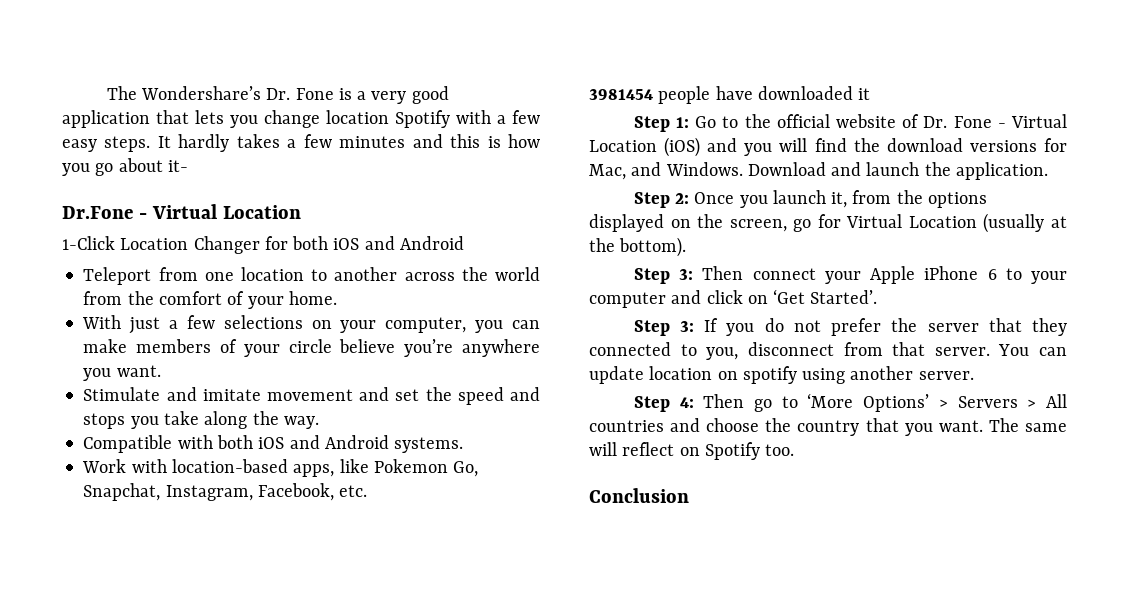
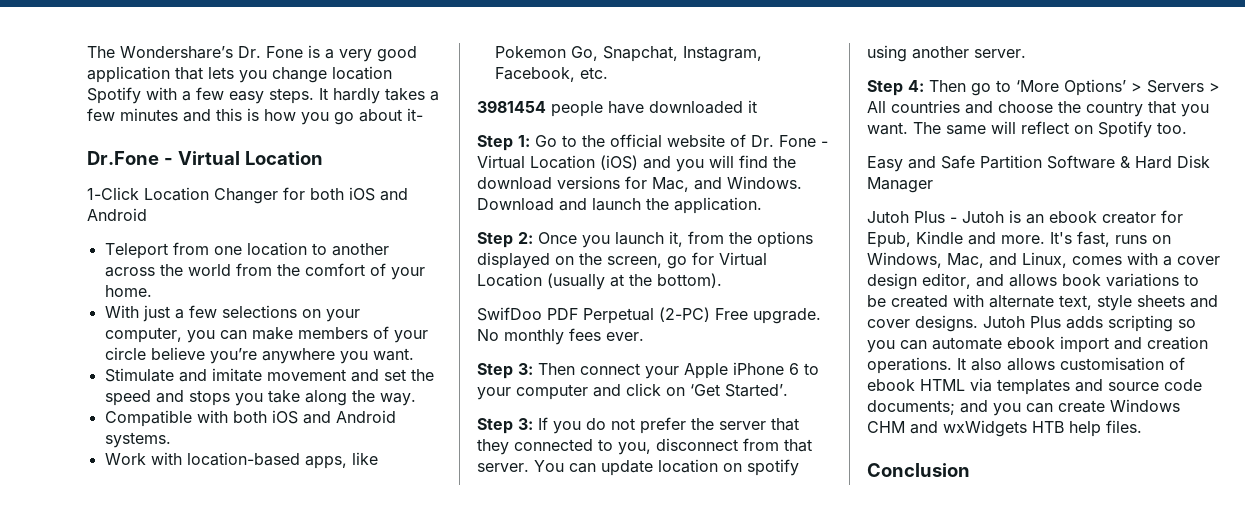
+ SwifDoo PDF Perpetual (2-PC) Free upgrade. No monthly fees ever.
+ Easy and Safe Partition Software & Hard Disk Manager
+ Jutoh Plus - Jutoh is an ebook creator for Epub, Kindle and more. It's fast, runs on Windows, Mac, and Linux, comes with a cover design editor, and allows book variations to be created with alternate text, style sheets and cover designs. Jutoh Plus adds scripting so you can automate ebook import and creation operations. It also allows customisation of ebook HTML via templates and source code documents; and you can create Windows CHM and wxWidgets HTB help files.

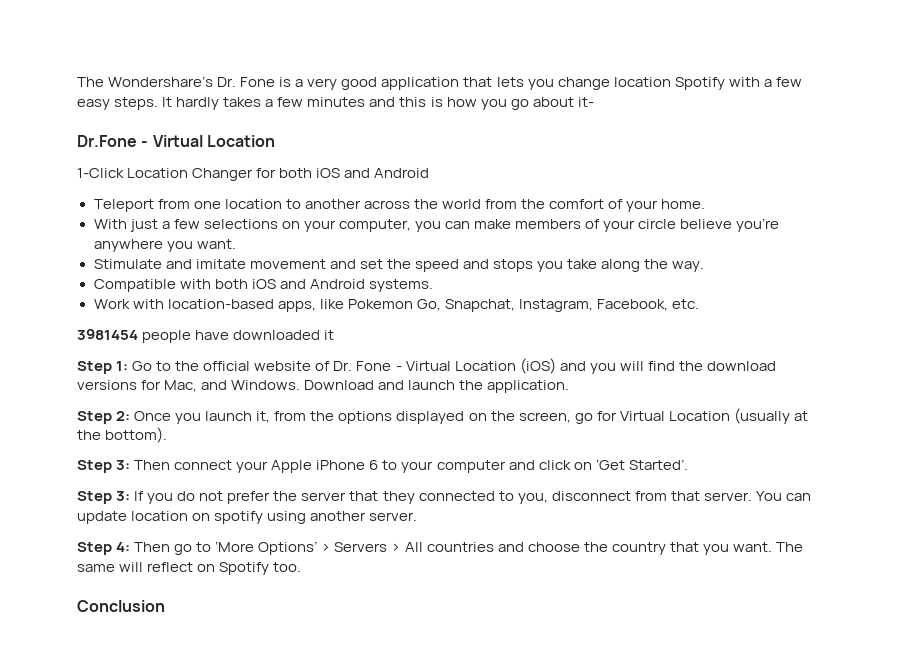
- SwifDoo PDF Perpetual (2-PC) Free upgrade. No monthly fees ever.
- Easy and Safe Partition Software & Hard Disk Manager
- Jutoh Plus - Jutoh is an ebook creator for Epub, Kindle and more. It's fast, runs on Windows, Mac, and Linux, comes with a cover design editor, and allows book variations to be created with alternate text, style sheets and cover designs. Jutoh Plus adds scripting so you can automate ebook import and creation operations. It also allows customisation of ebook HTML via templates and source code documents; and you can create Windows CHM and wxWidgets HTB help files.

